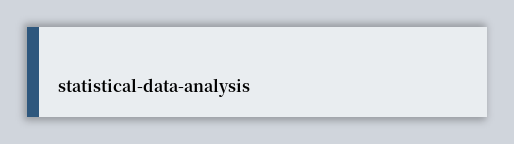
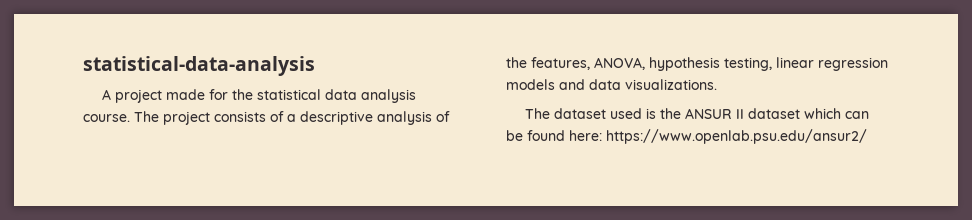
+ A project made for the statistical data analysis course. The project consists of a descriptive analysis of the features, ANOVA, hypothesis testing, linear regression models and data visualizations.
+ The dataset used is the ANSUR II dataset which can be found here: https://www.openlab.psu.edu/ansur2/

